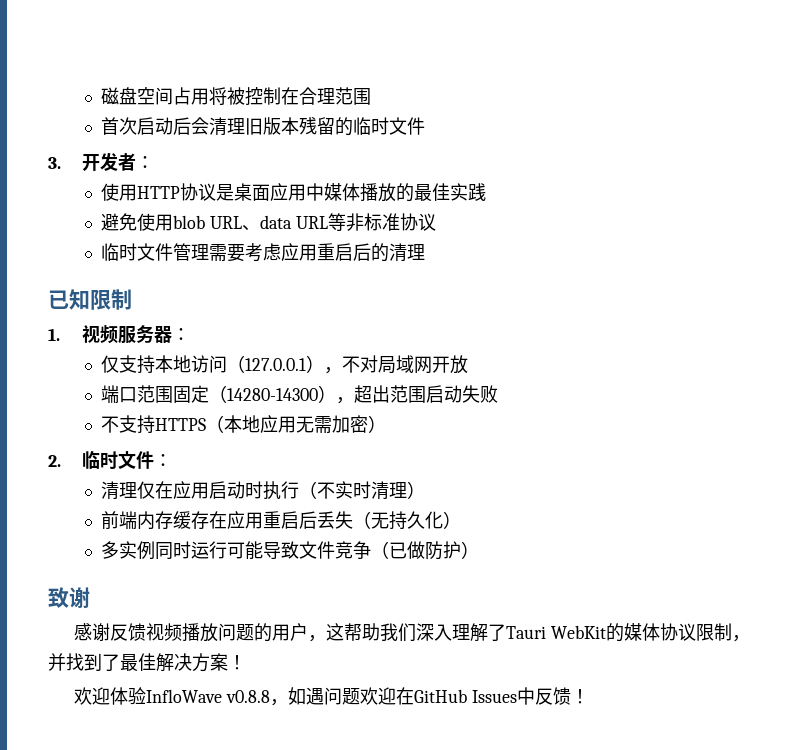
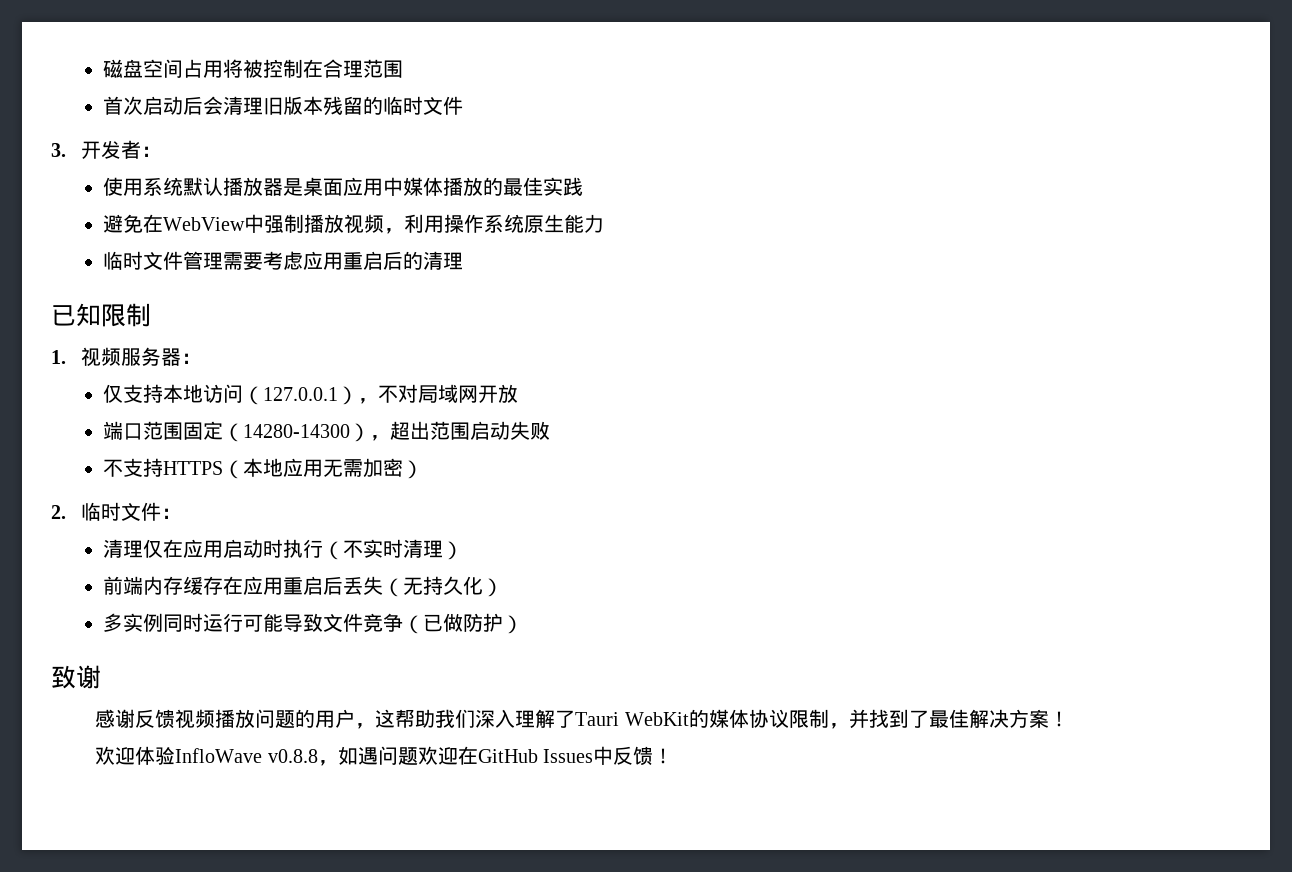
- 使用HTTP协议是桌面应用中媒体播放的最佳实践
+ 使用系统默认播放器是桌面应用中媒体播放的最佳实践
- 避免使用blob URL、data URL等非标准协议
+ 避免在WebView中强制播放视频，利用操作系统原生能力

